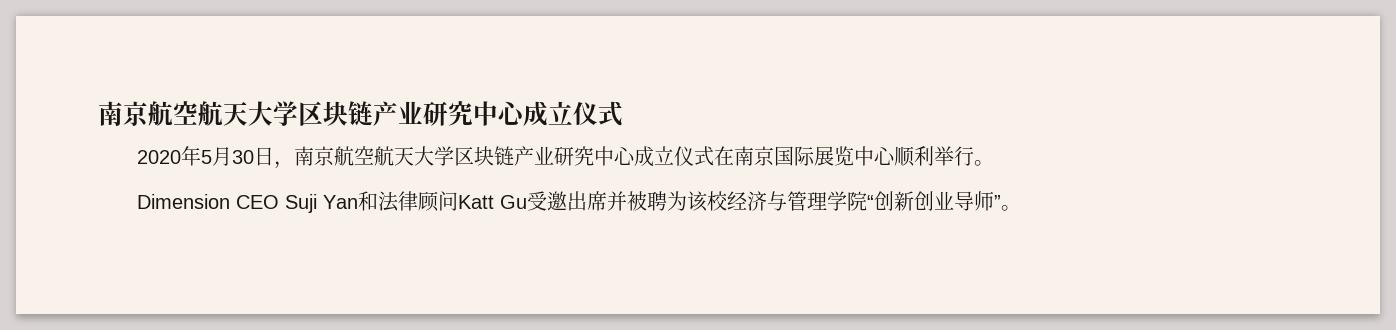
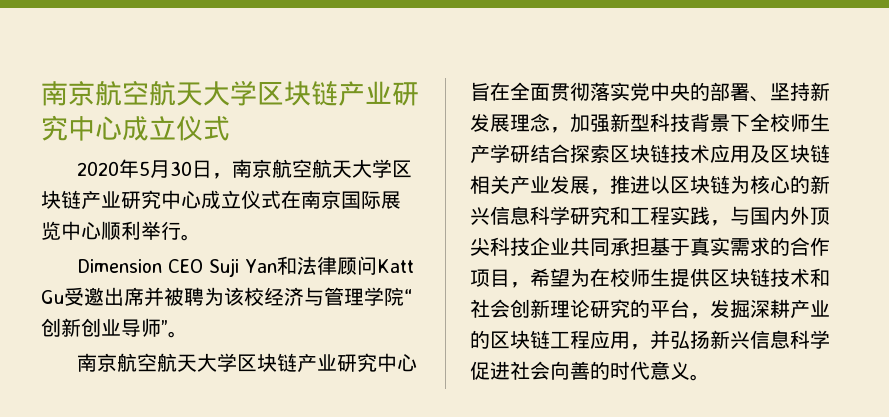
+ 南京航空航天大学区块链产业研究中心旨在全面贯彻落实党中央的部署、坚持新发展理念，加强新型科技背景下全校师生产学研结合探索区块链技术应用及区块链相关产业发展，推进以区块链为核心的新兴信息科学研究和工程实践，与国内外顶尖科技企业共同承担基于真实需求的合作项目，希望为在校师生提供区块链技术和社会创新理论研究的平台，发掘深耕产业的区块链工程应用，并弘扬新兴信息科学促进社会向善的时代意义。

